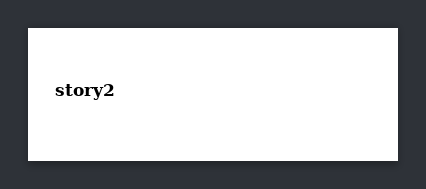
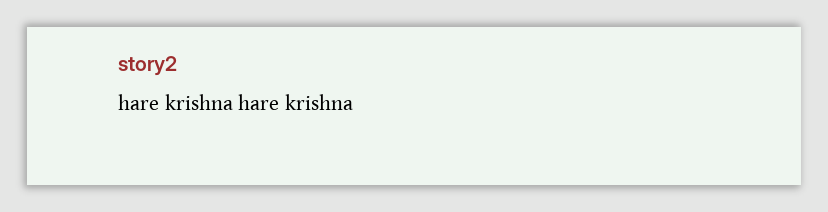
+ hare krishna hare krishna

